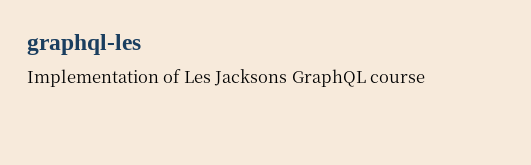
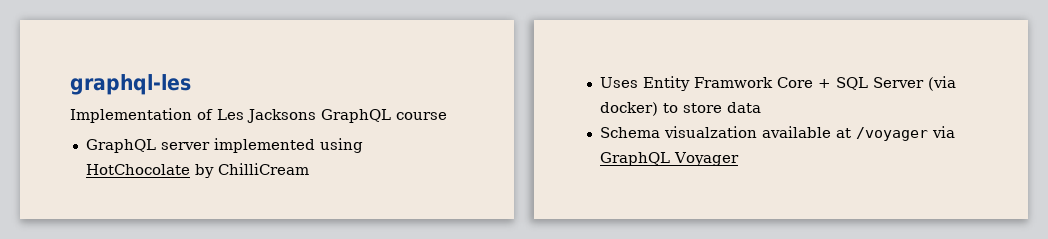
+ GraphQL server implemented using HotChocolate by ChilliCream
+ Uses Entity Framwork Core + SQL Server (via docker) to store data
+ Schema visualzation available at /voyager via GraphQL Voyager

